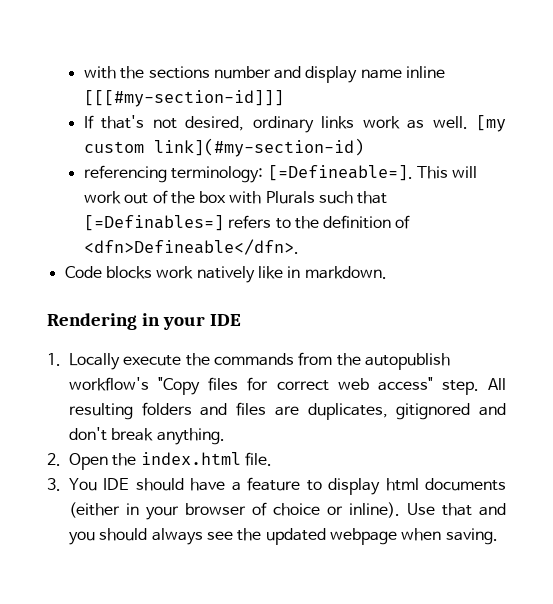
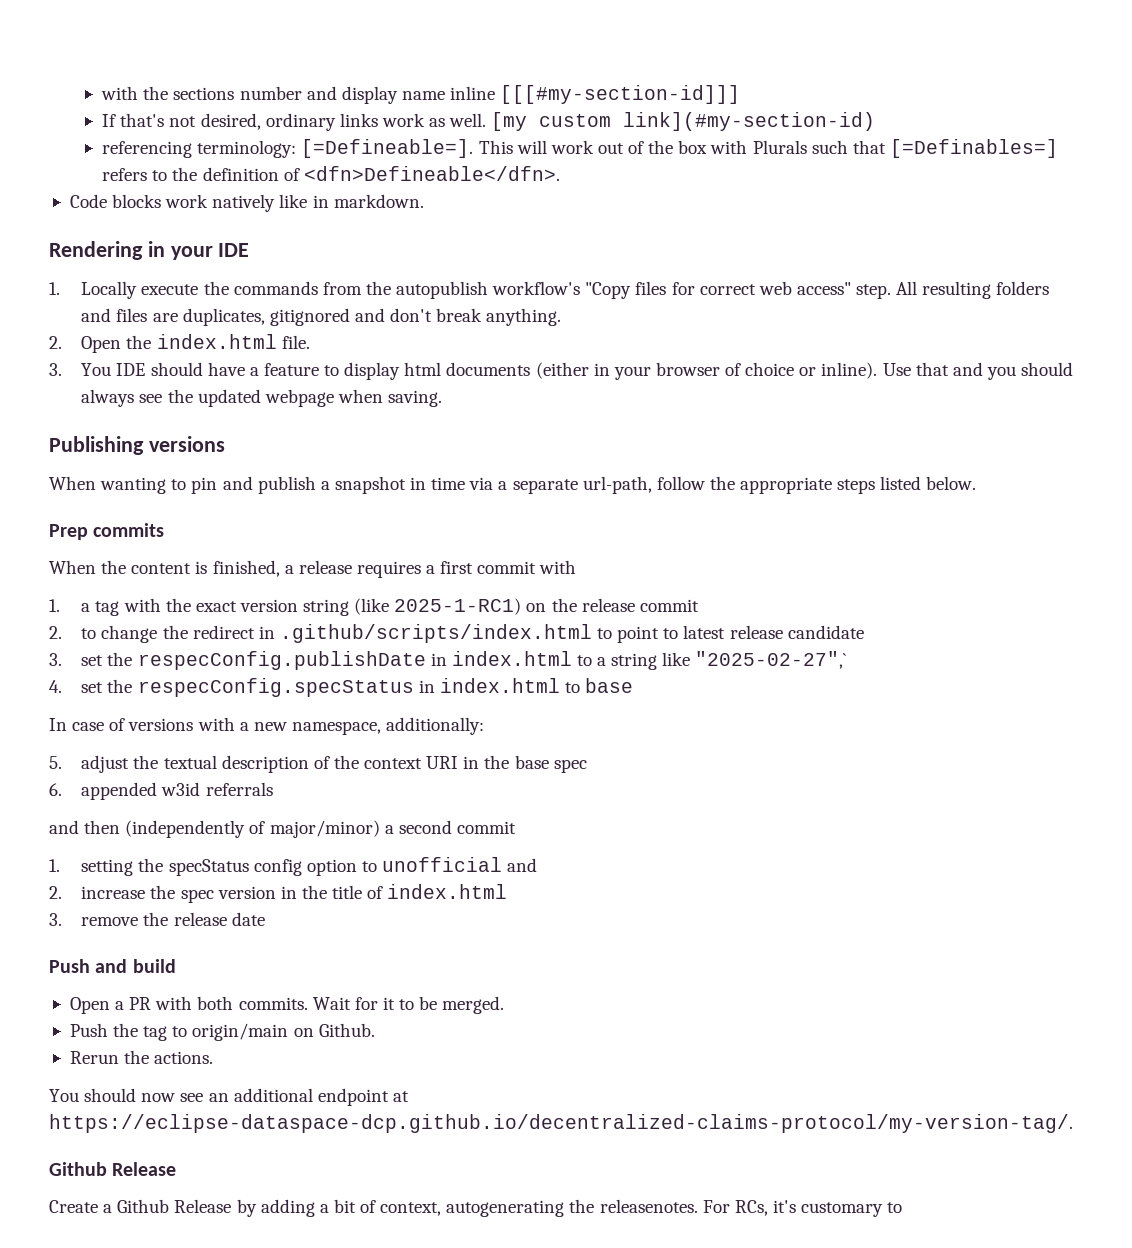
+ Publishing versions
+ When wanting to pin and publish a snapshot in time via a separate url-path, follow the appropriate steps listed below.
+ Prep commits
+ When the content is finished, a release requires a first commit with
+ 1. a tag with the exact version string (like 2025-1-RC1) on the release commit
+ 2. to change the redirect in .github/scripts/index.html to point to latest release candidate
+ 3. set the respecConfig.publishDate in index.html to a string like "2025-02-27",`
+ 4. set the respecConfig.specStatus in index.html to base
+ In case of versions with a new namespace, additionally:
+ 5. adjust the textual description of the context URI in the base spec
+ 6. appended w3id referrals
+ and then (independently of major/minor) a second commit
+ 1. setting the specStatus config option to unofficial and
+ 2. increase the spec version in the title of index.html
+ 3. remove the release date
+ Push and build
+ Open a PR with both commits. Wait for it to be merged.
+ Push the tag to origin/main on Github.
+ Rerun the actions.
+ You should now see an additional endpoint at https://eclipse-dataspace-dcp.github.io/decentralized-claims-protocol/my-version-tag/.
+ Github Release
+ Create a Github Release by adding a bit of context, autogenerating the releasenotes. For RCs, it's customary to

